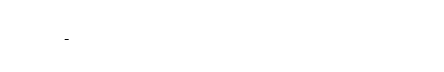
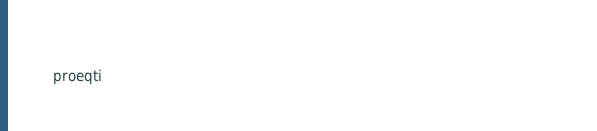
- -
+ proeqti

